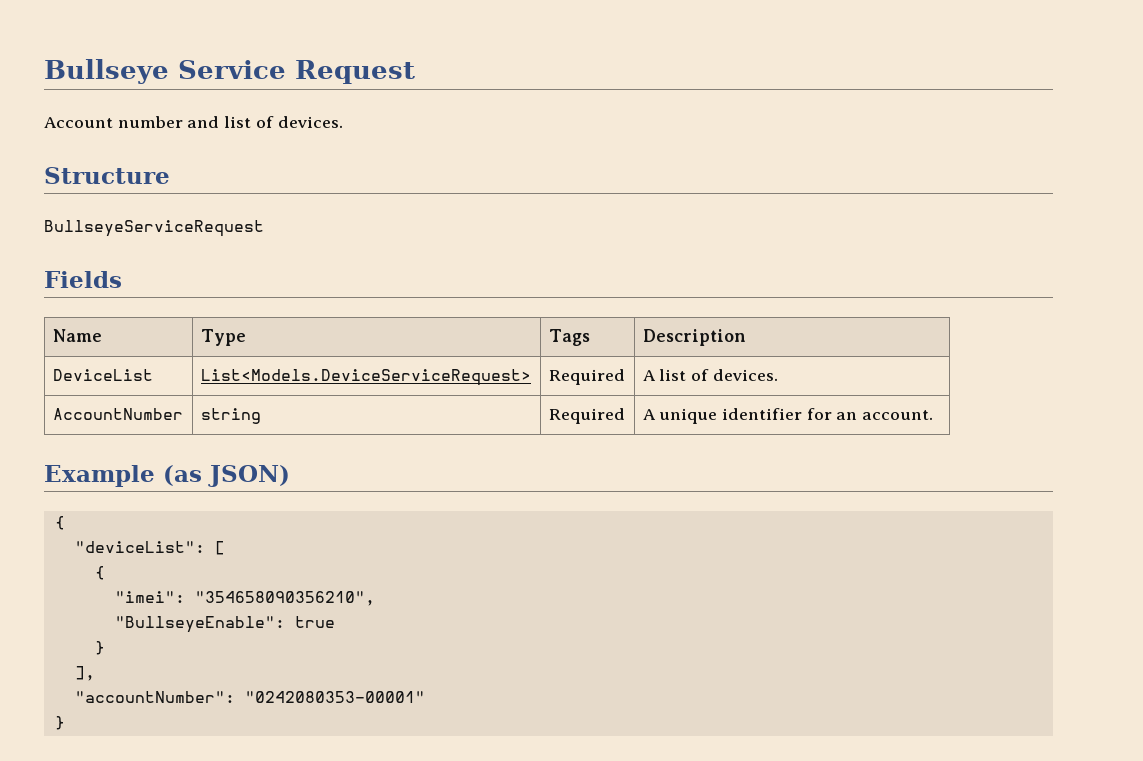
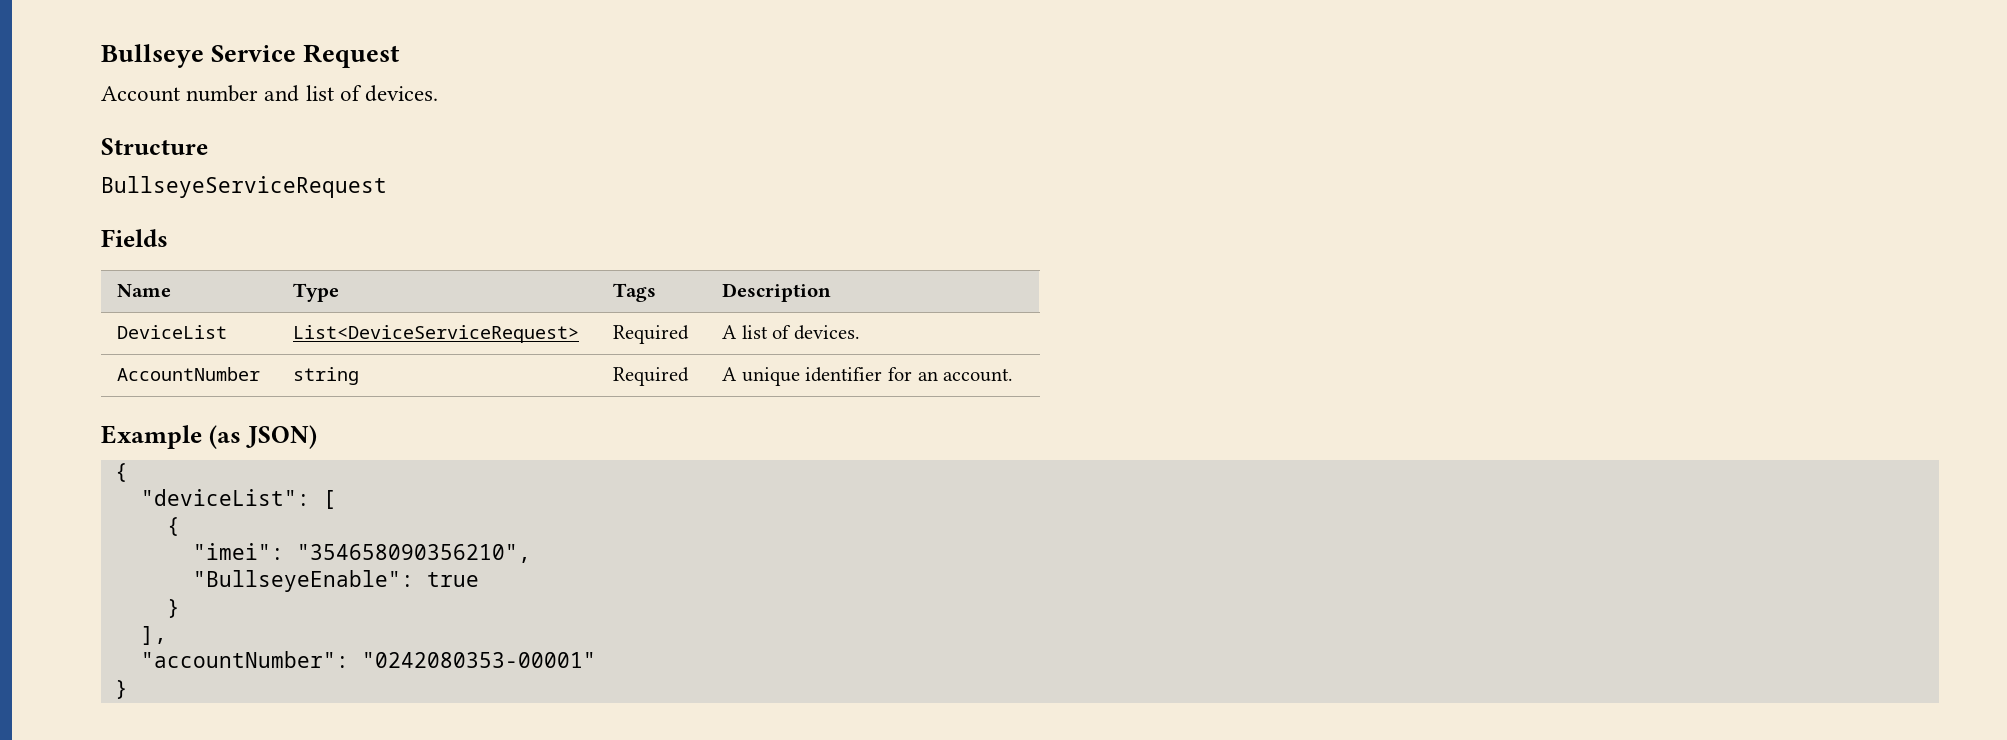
- DeviceList | List<Models.DeviceServiceRequest> | Required | A list of devices.
+ DeviceList | List<DeviceServiceRequest> | Required | A list of devices.

